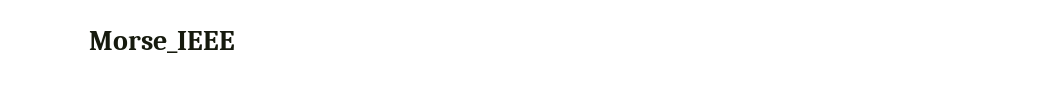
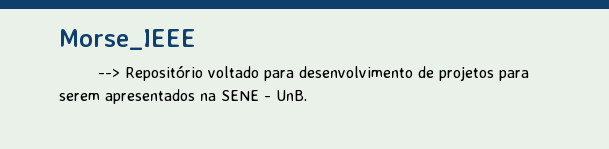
+ --> Repositório voltado para desenvolvimento de projetos para serem apresentados na SENE - UnB.

